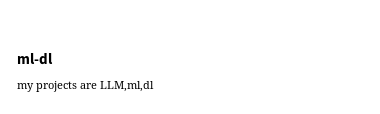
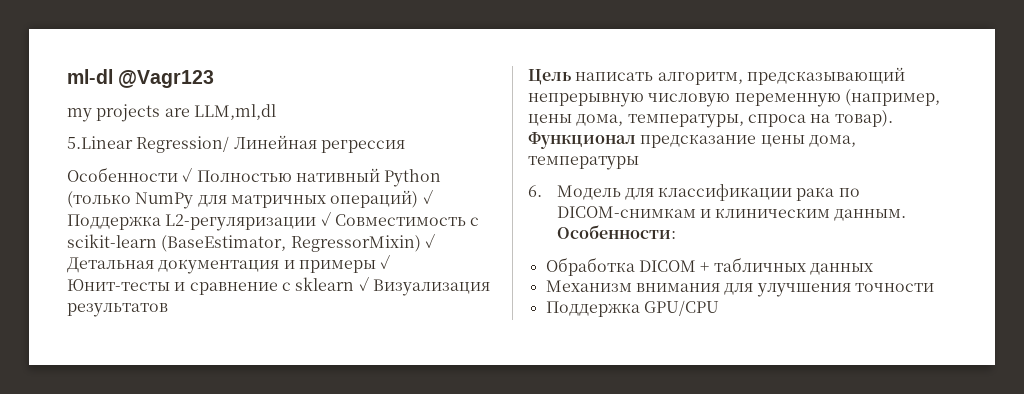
- ml-dl
+ ml-dl @Vagr123
+ 5.Linear Regression/ Линейная регрессия
+ Особенности ✓ Полностью нативный Python (только NumPy для матричных операций) ✓ Поддержка L2-регуляризации ✓ Совместимость с scikit-learn (BaseEstimator, RegressorMixin) ✓ Детальная документация и примеры ✓ Юнит-тесты и сравнение с sklearn ✓ Визуализация результатов
+ Цель написать алгоритм, предсказывающий непрерывную числовую переменную (например, цены дома, температуры, спроса на товар). Функционал предсказание цены дома, температуры
+ 6. Модель для классификации рака по DICOM-снимкам и клиническим данным. Особенности:
+ Обработка DICOM + табличных данных
+ Механизм внимания для улучшения точности
+ Поддержка GPU/CPU

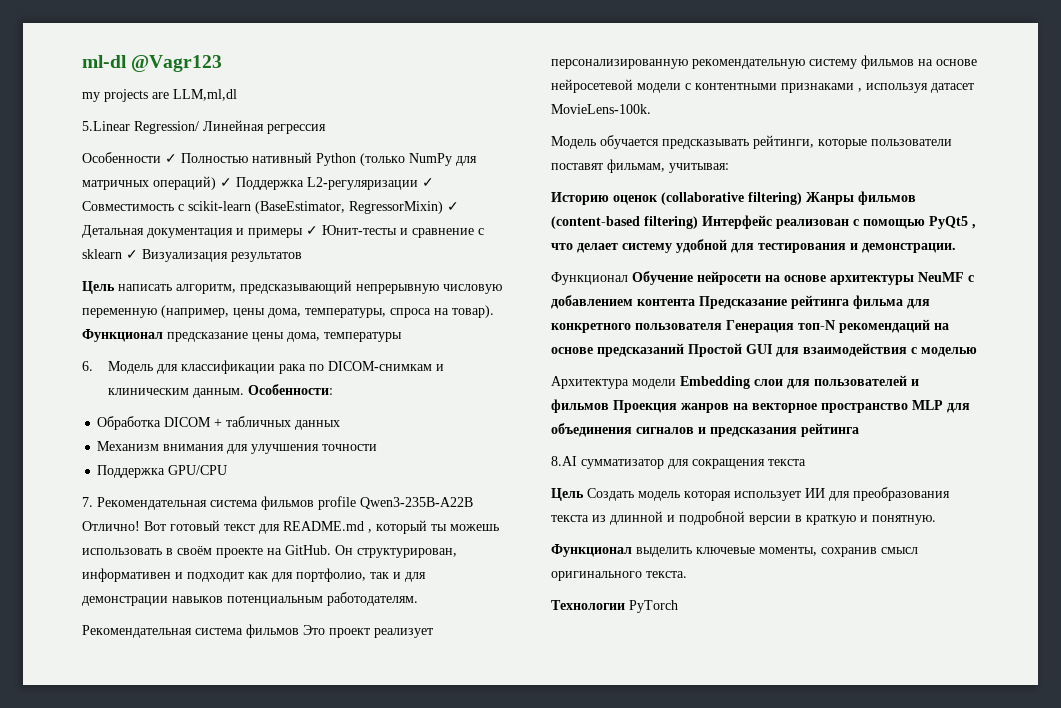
+ 7. Рекомендательная система фильмов profile Qwen3-235B-A22B Отлично! Вот готовый текст для README.md , который ты можешь использовать в своём проекте на GitHub. Он структурирован, информативен и подходит как для портфолио, так и для демонстрации навыков потенциальным работодателям.
+ Рекомендательная система фильмов Это проект реализует персонализированную рекомендательную систему фильмов на основе нейросетевой модели с контентными признаками , используя датасет MovieLens-100k.
+ Модель обучается предсказывать рейтинги, которые пользователи поставят фильмам, учитывая:
+ Историю оценок (collaborative filtering) Жанры фильмов (content-based filtering) Интерфейс реализован с помощью PyQt5 , что делает систему удобной для тестирования и демонстрации.
+ Функционал Обучение нейросети на основе архитектуры NeuMF с добавлением контента Предсказание рейтинга фильма для конкретного пользователя Генерация топ-N рекомендаций на основе предсказаний Простой GUI для взаимодействия с моделью
+ Архитектура модели Embedding слои для пользователей и фильмов Проекция жанров на векторное пространство MLP для объединения сигналов и предсказания рейтинга
+ 8.AI сумматизатор для сокращения текста
+ Цель Создать модель которая использует ИИ для преобразования текста из длинной и подробной версии в краткую и понятную.
+ Функционал выделить ключевые моменты, сохранив смысл оригинального текста.
+ Технологии PyTorch

